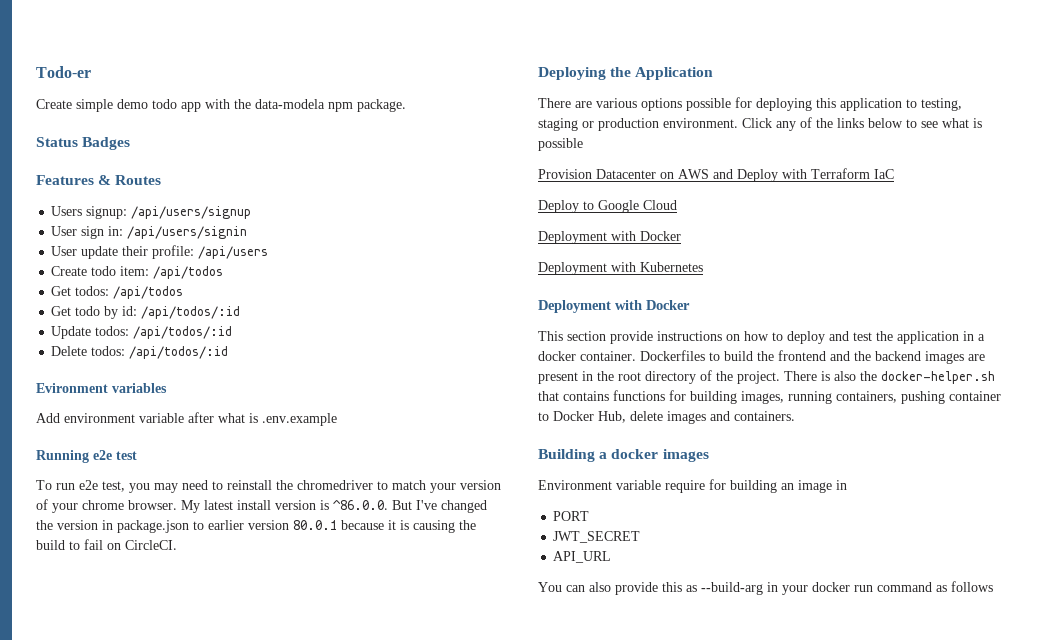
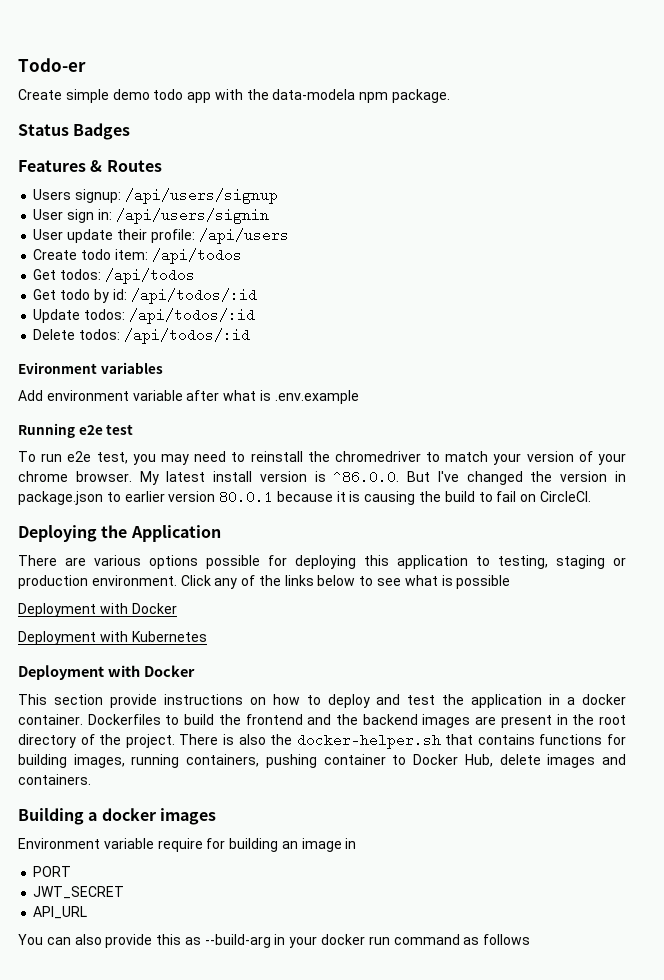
- Provision Datacenter on AWS and Deploy with Terraform IaC
- Deploy to Google Cloud

